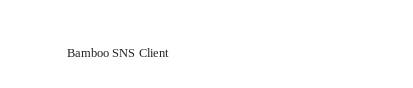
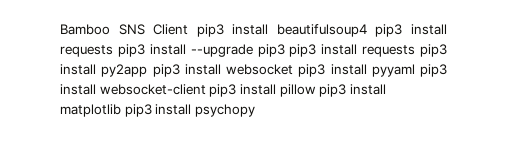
- Bamboo SNS Client
+ Bamboo SNS Client pip3 install beautifulsoup4 pip3 install requests pip3 install --upgrade pip3 pip3 install requests pip3 install py2app pip3 install websocket pip3 install pyyaml pip3 install websocket-client pip3 install pillow pip3 install matplotlib pip3 install psychopy

